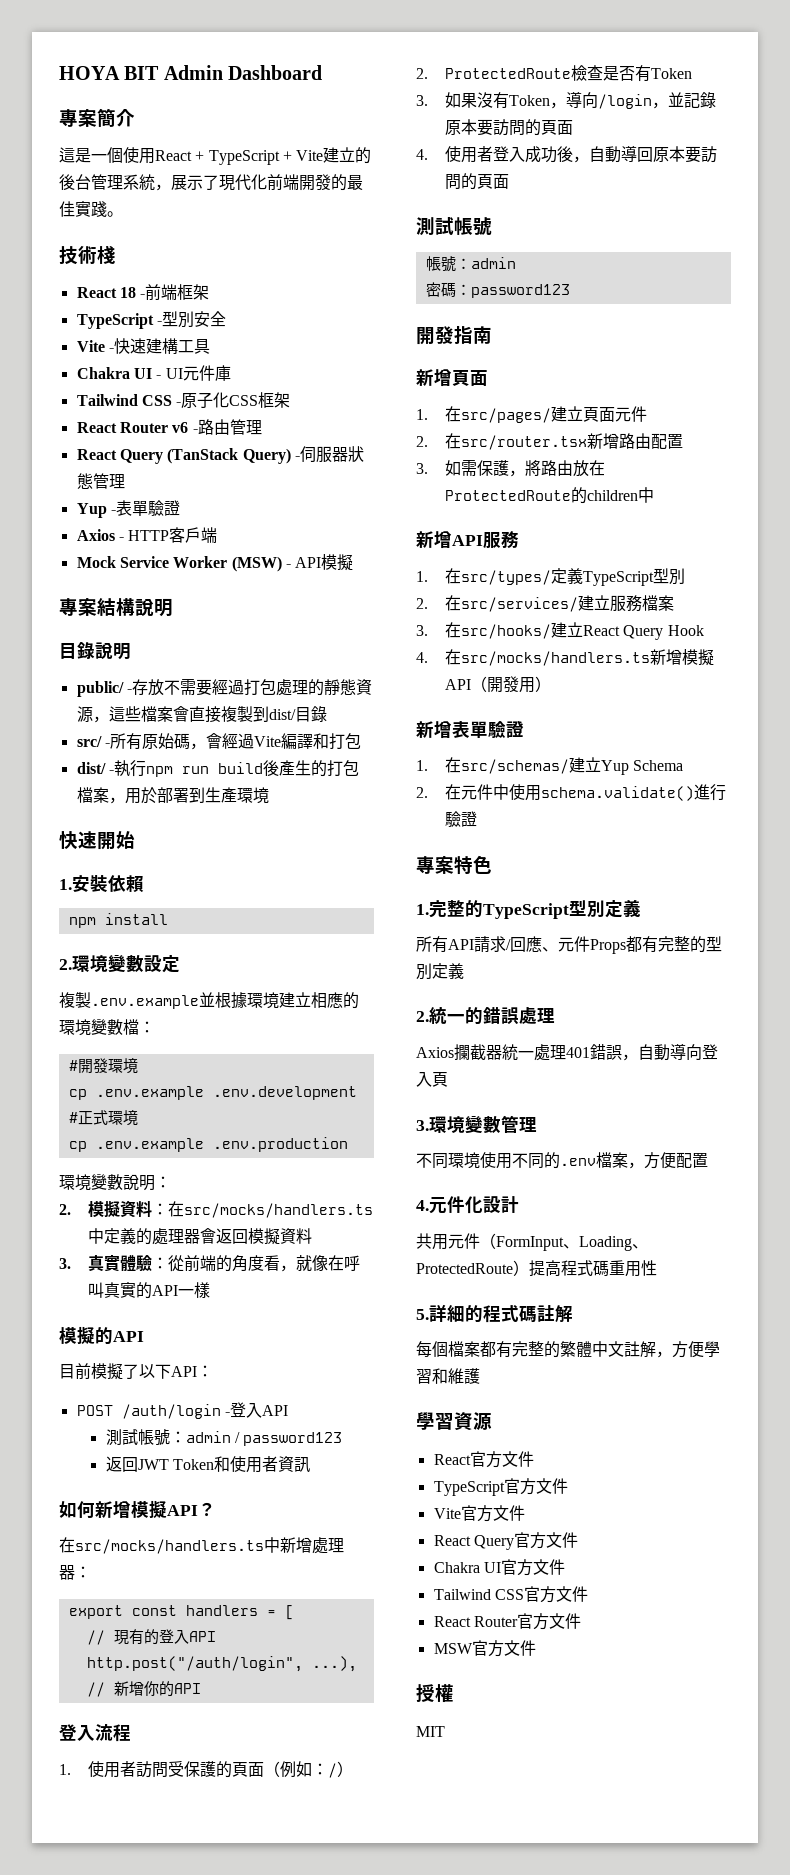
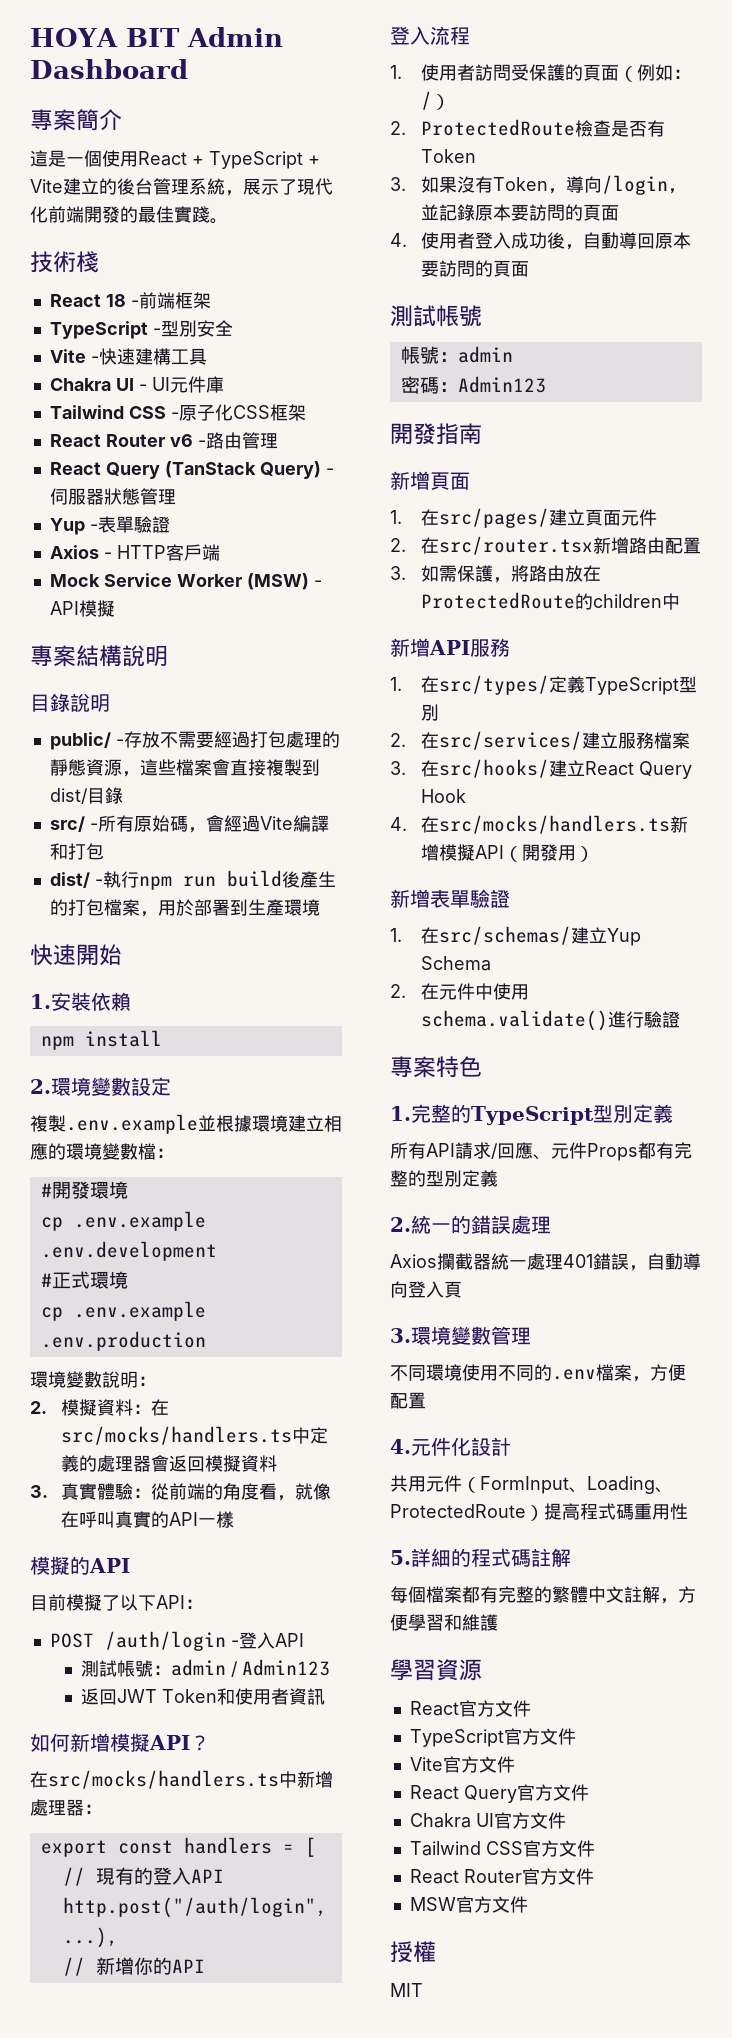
- 測試帳號：admin / password123
+ 測試帳號：admin / Admin123
- 密碼：password123
+ 密碼：Admin123

